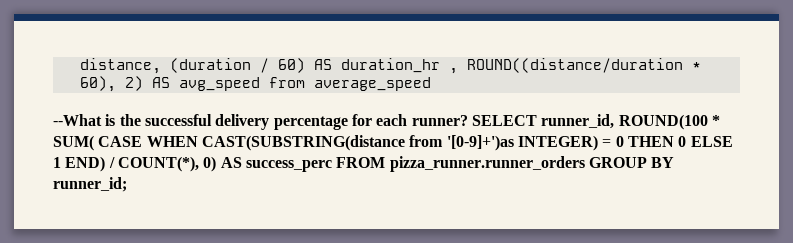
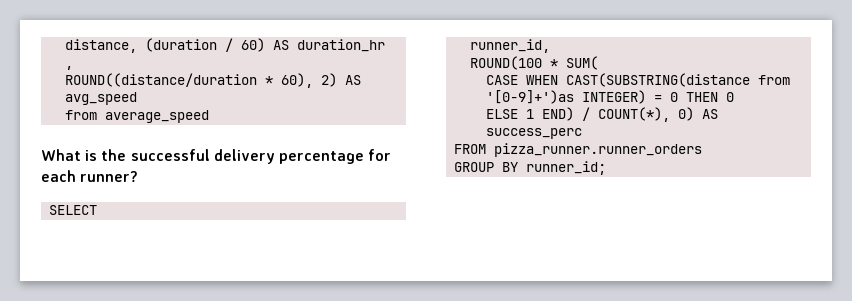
- distance, (duration / 60) AS duration_hr , ROUND((distance/duration * 60), 2) AS avg_speed from average_speed
+ distance, (duration / 60) AS duration_hr ,
+ ROUND((distance/duration * 60), 2) AS avg_speed
+ from average_speed
- --What is the successful delivery percentage for each runner? SELECT runner_id, ROUND(100 * SUM( CASE WHEN CAST(SUBSTRING(distance from '[0-9]+')as INTEGER) = 0 THEN 0 ELSE 1 END) / COUNT(*), 0) AS success_perc FROM pizza_runner.runner_orders GROUP BY runner_id;
+ What is the successful delivery percentage for each runner?
+ SELECT
+ runner_id,
+ ROUND(100 * SUM(
+ CASE WHEN CAST(SUBSTRING(distance from '[0-9]+')as INTEGER) = 0 THEN 0
+ ELSE 1 END) / COUNT(*), 0) AS success_perc
+ FROM pizza_runner.runner_orders
+ GROUP BY runner_id;

